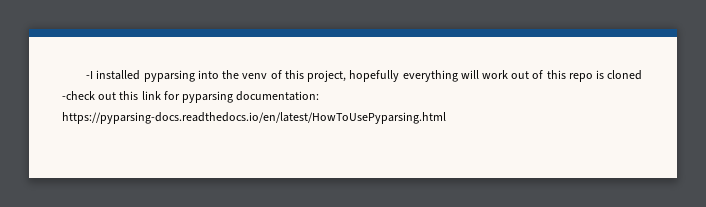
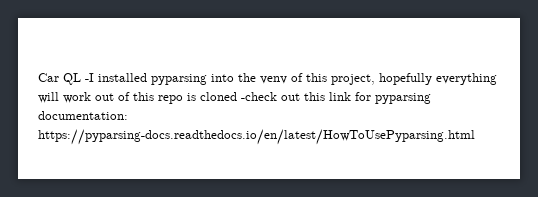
- -I installed pyparsing into the venv of this project, hopefully everything will work out of this repo is cloned -check out this link for pyparsing documentation: https://pyparsing-docs.readthedocs.io/en/latest/HowToUsePyparsing.html
+ Car QL -I installed pyparsing into the venv of this project, hopefully everything will work out of this repo is cloned -check out this link for pyparsing documentation: https://pyparsing-docs.readthedocs.io/en/latest/HowToUsePyparsing.html

